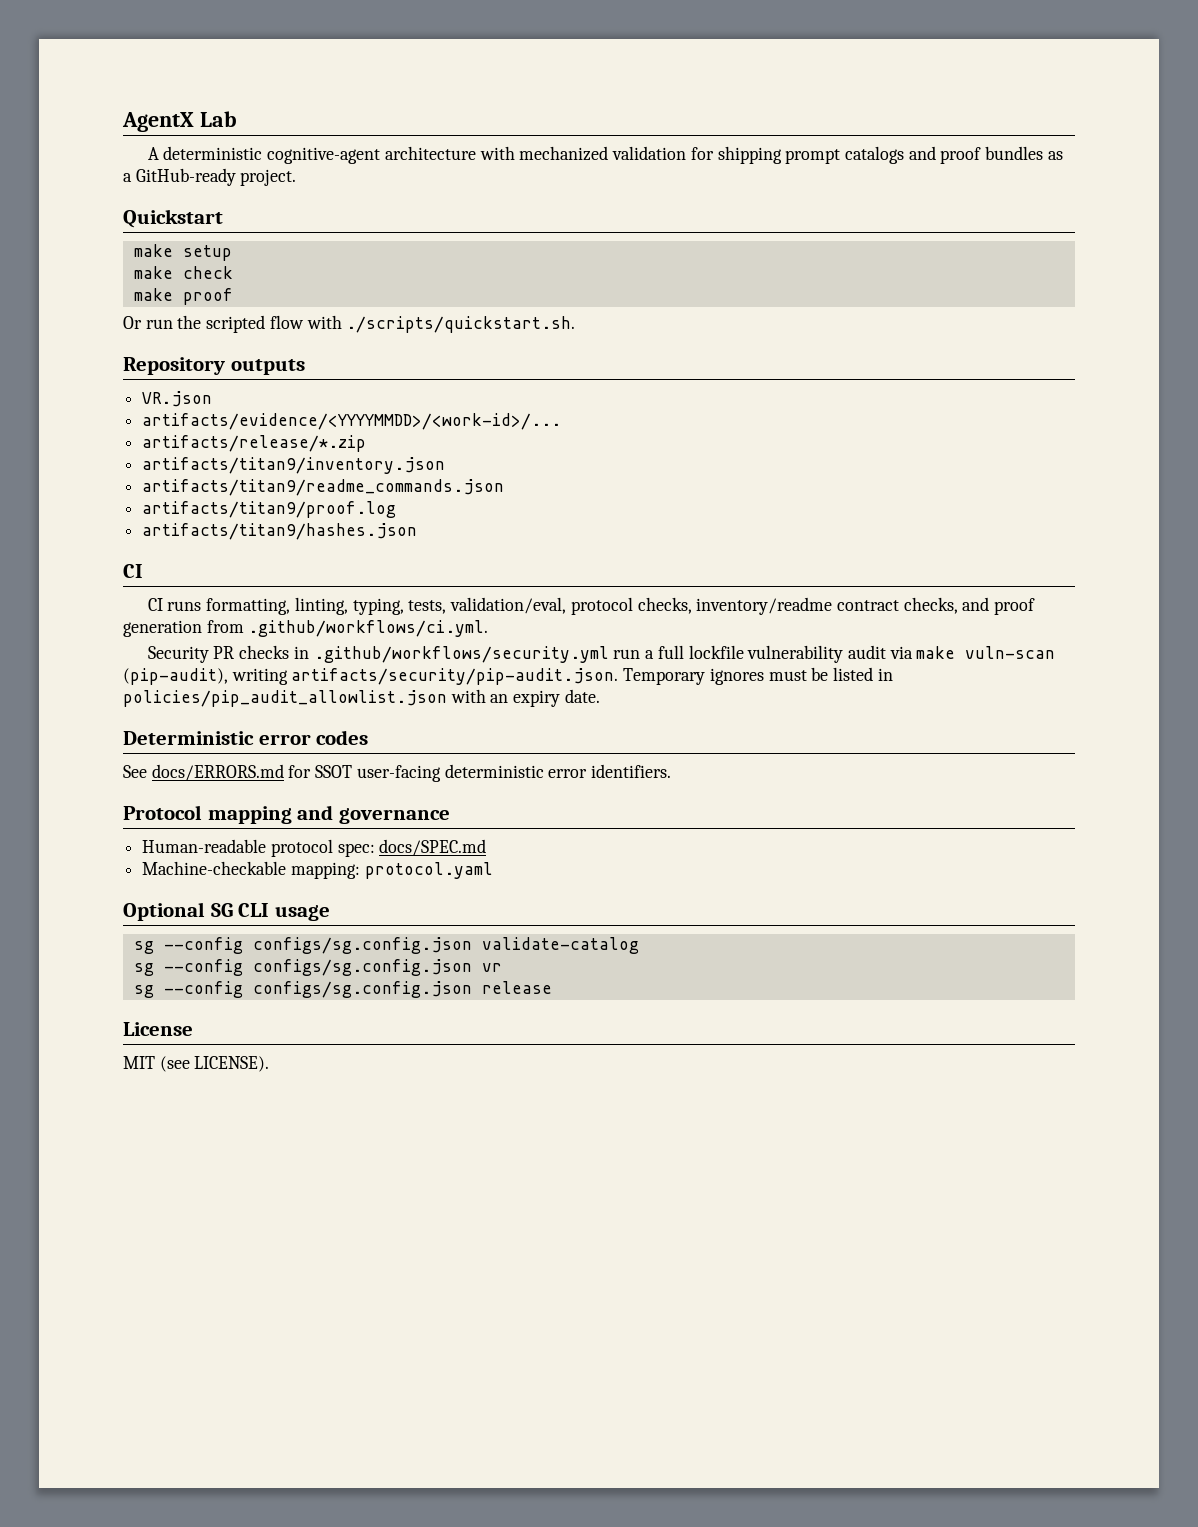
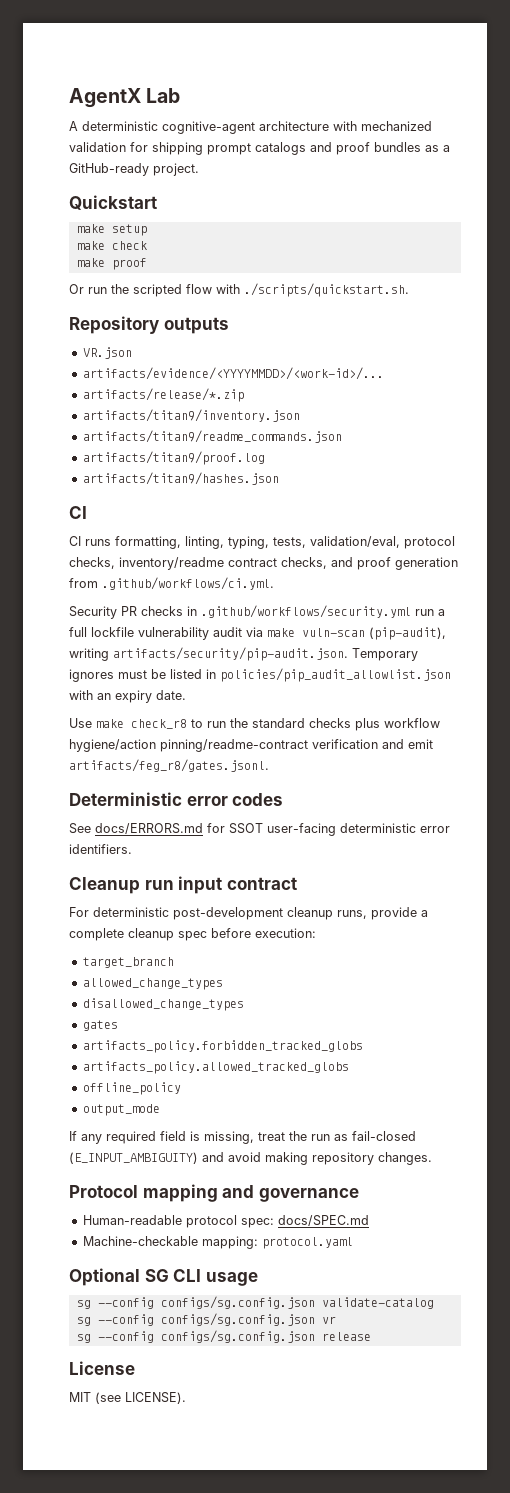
+ Use make check_r8 to run the standard checks plus workflow hygiene/action pinning/readme-contract verification and emit artifacts/feg_r8/gates.jsonl.
+ Cleanup run input contract
+ For deterministic post-development cleanup runs, provide a complete cleanup spec before execution:
+ target_branch
+ allowed_change_types
+ disallowed_change_types
+ gates
+ artifacts_policy.forbidden_tracked_globs
+ artifacts_policy.allowed_tracked_globs
+ offline_policy
+ output_mode
+ If any required field is missing, treat the run as fail-closed (E_INPUT_AMBIGUITY) and avoid making repository changes.

